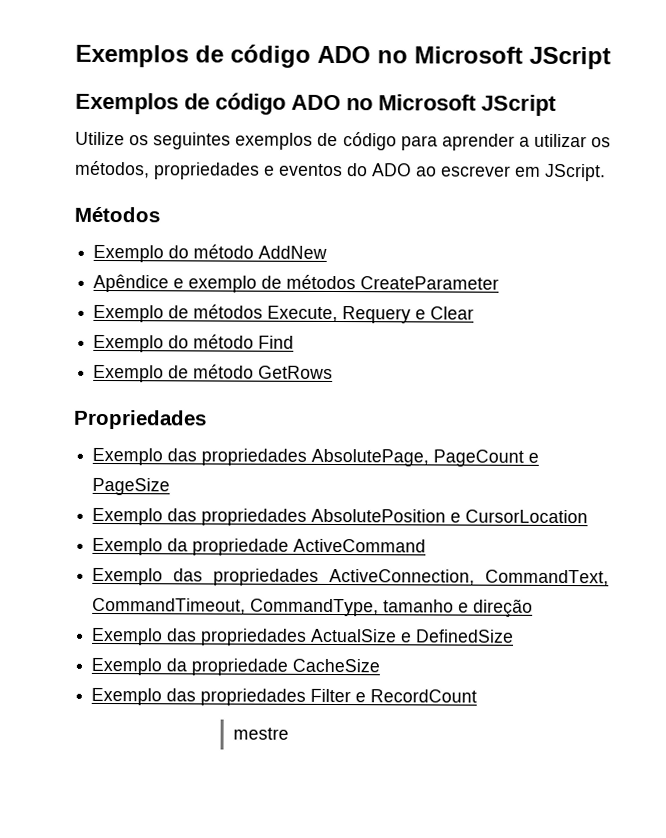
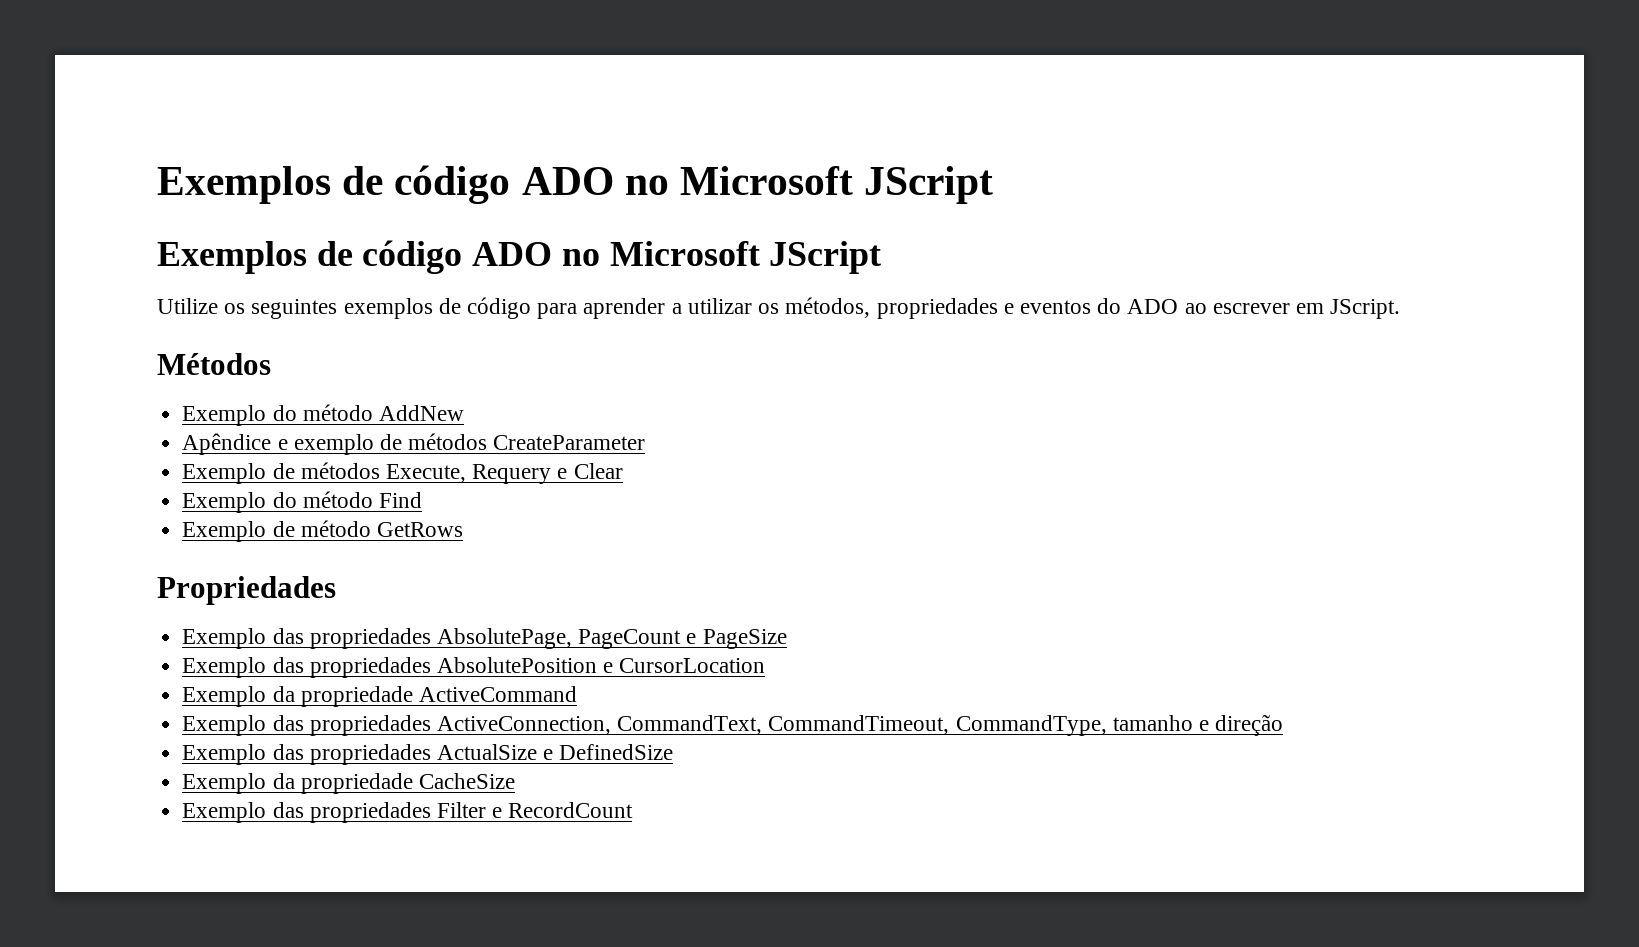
- mestre

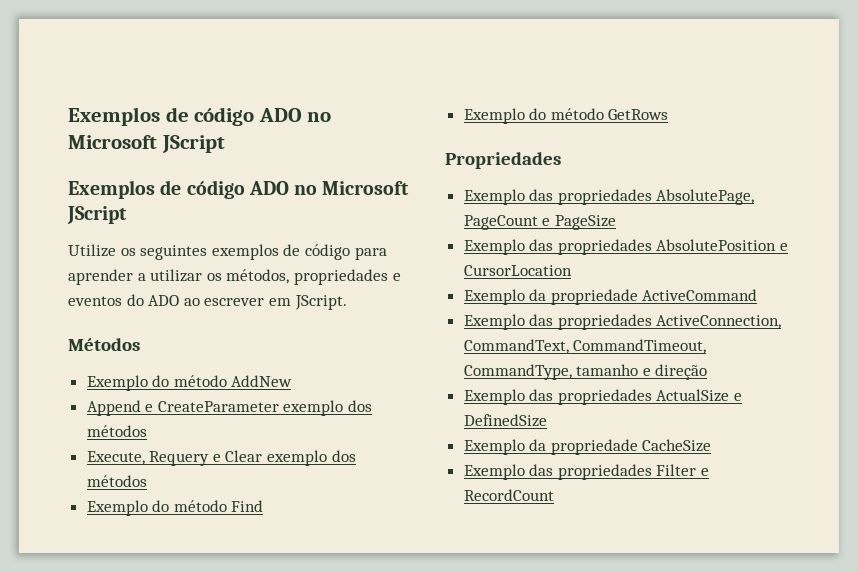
- Apêndice e exemplo de métodos CreateParameter
- Exemplo de métodos Execute, Requery e Clear
+ Append e CreateParameter exemplo dos métodos
+ Execute, Requery e Clear exemplo dos métodos
- Exemplo de método GetRows
+ Exemplo do método GetRows

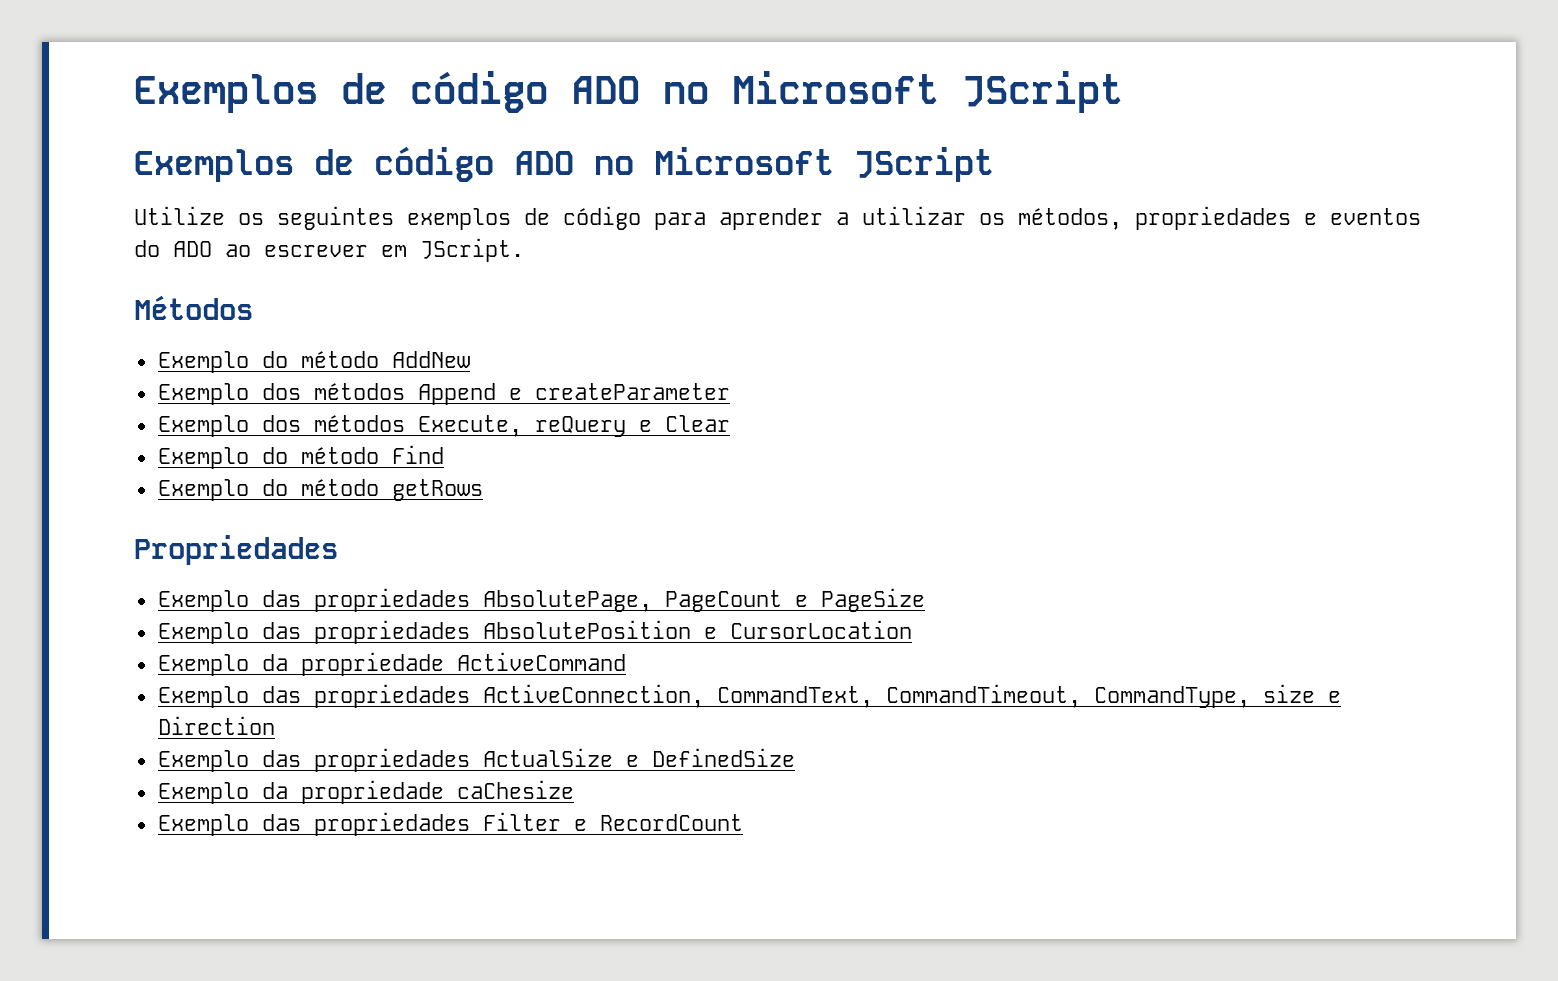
- Append e CreateParameter exemplo dos métodos
- Execute, Requery e Clear exemplo dos métodos
+ Exemplo dos métodos Append e createParameter
+ Exemplo dos métodos Execute, reQuery e Clear
- Exemplo do método GetRows
+ Exemplo do método getRows
- Exemplo das propriedades ActiveConnection, CommandText, CommandTimeout, CommandType, tamanho e direção
+ Exemplo das propriedades ActiveConnection, CommandText, CommandTimeout, CommandType, size e Direction
- Exemplo da propriedade CacheSize
+ Exemplo da propriedade caChesize

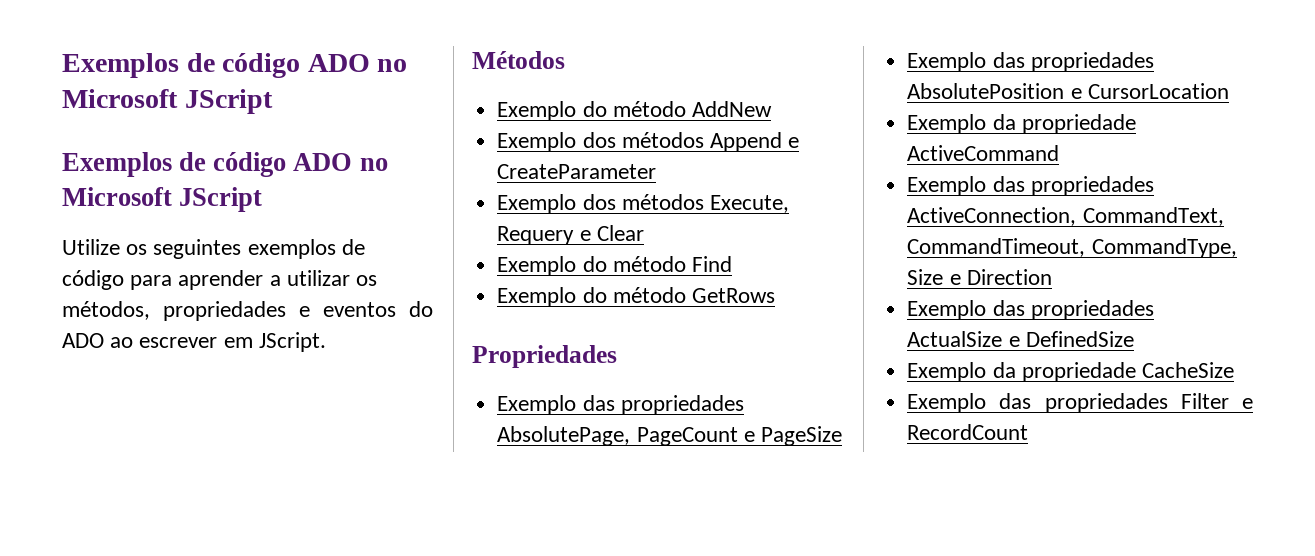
- Exemplo dos métodos Append e createParameter
+ Exemplo dos métodos Append e CreateParameter
- Exemplo dos métodos Execute, reQuery e Clear
+ Exemplo dos métodos Execute, Requery e Clear
- Exemplo do método getRows
+ Exemplo do método GetRows
- Exemplo das propriedades ActiveConnection, CommandText, CommandTimeout, CommandType, size e Direction
+ Exemplo das propriedades ActiveConnection, CommandText, CommandTimeout, CommandType, Size e Direction
- Exemplo da propriedade caChesize
+ Exemplo da propriedade CacheSize

